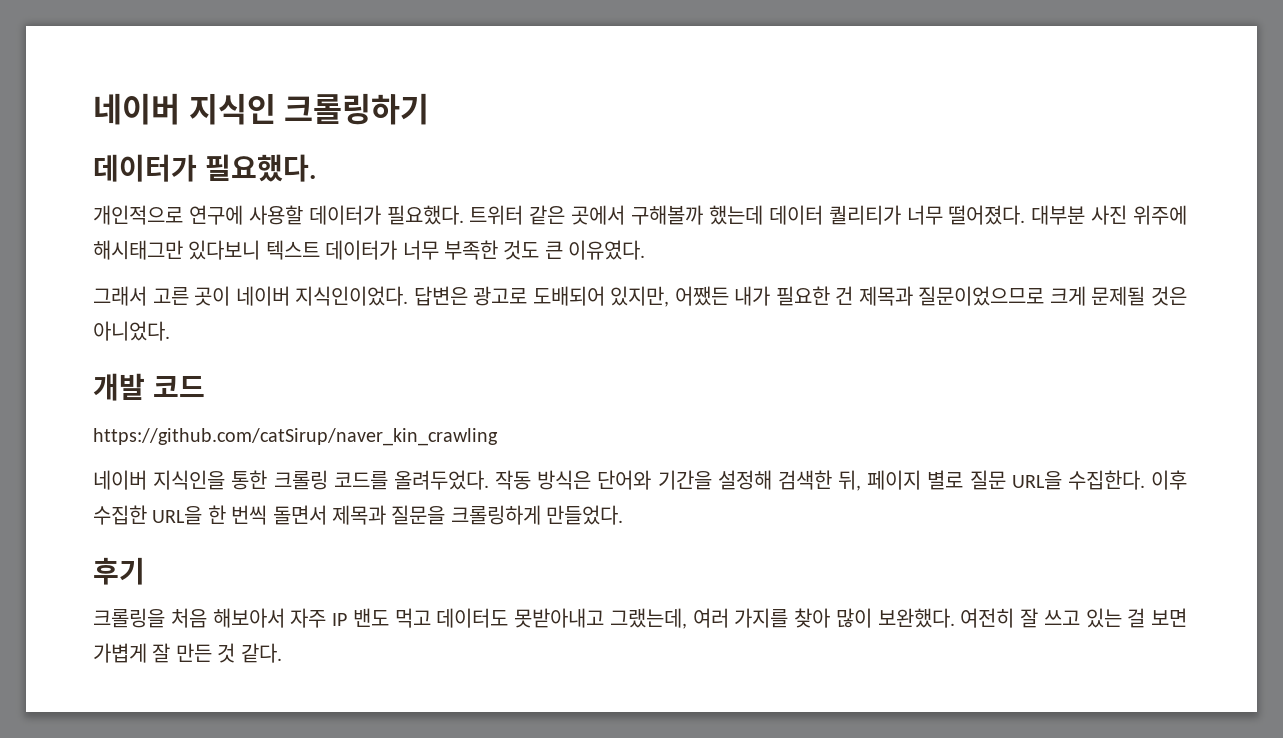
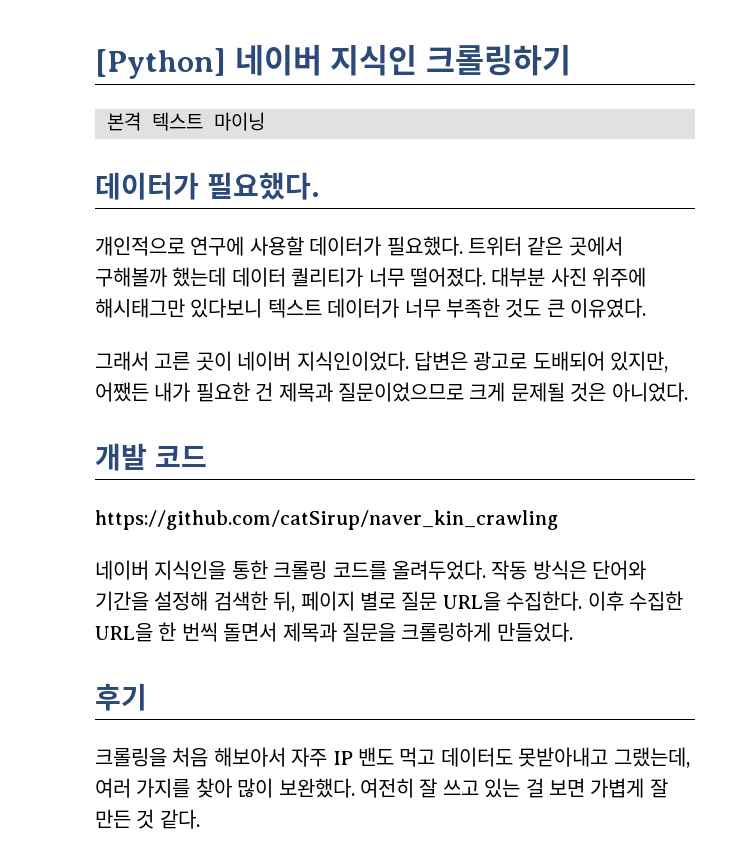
- 네이버 지식인 크롤링하기
+ [Python] 네이버 지식인 크롤링하기
+ 본격 텍스트 마이닝

